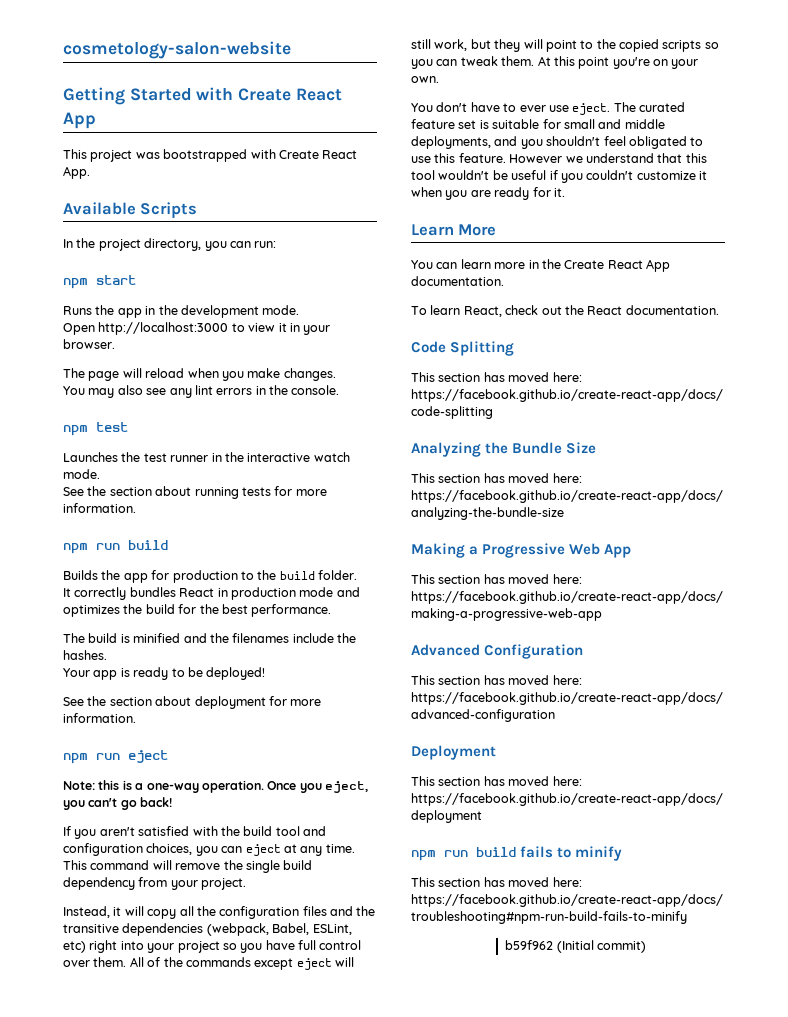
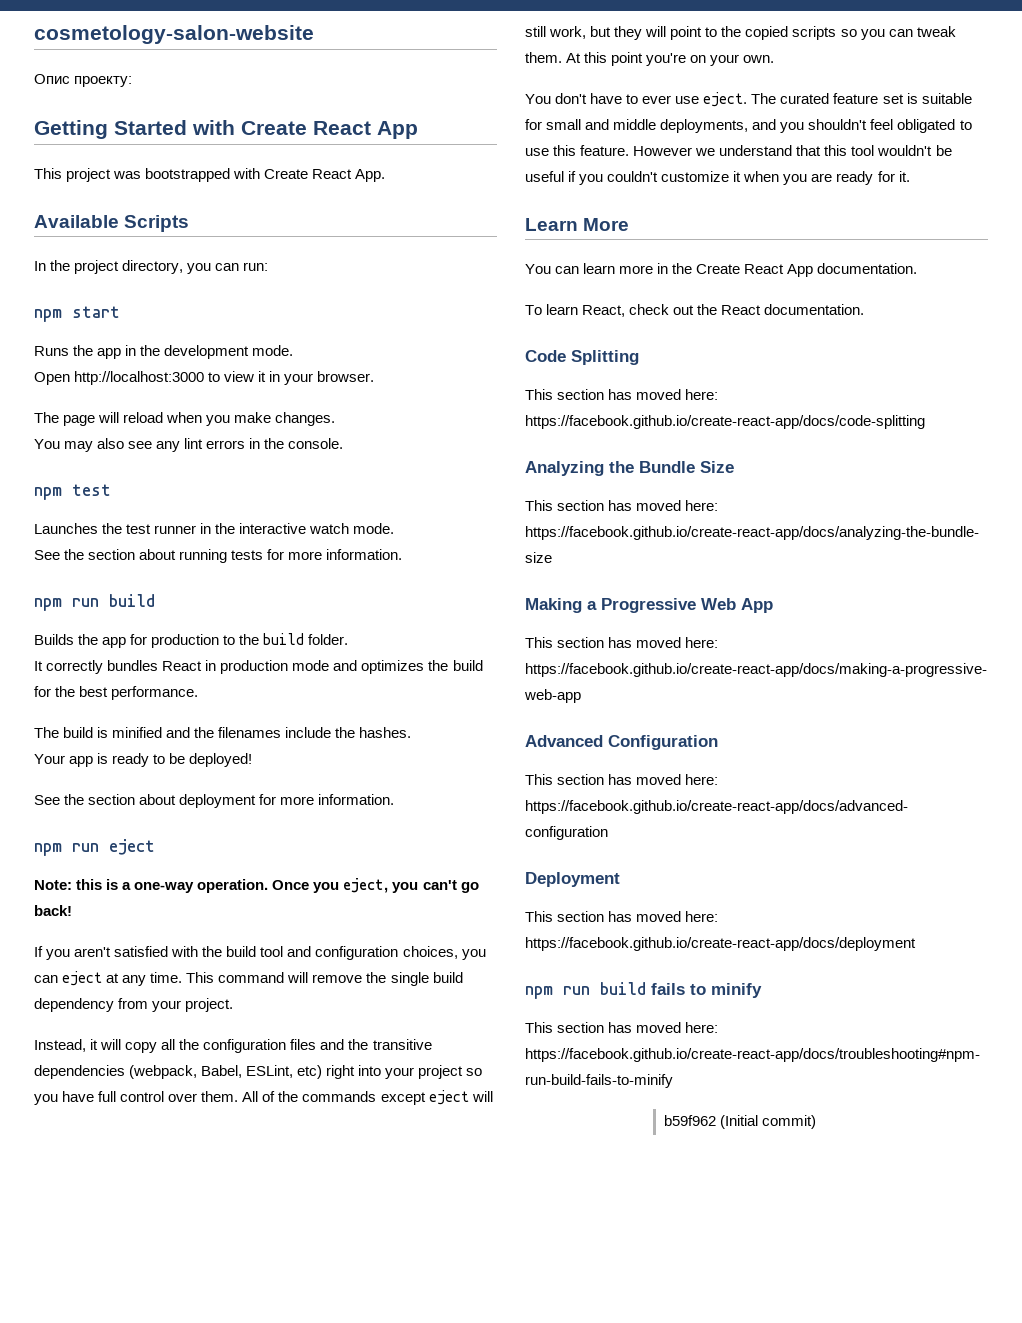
+ Опис проекту:

